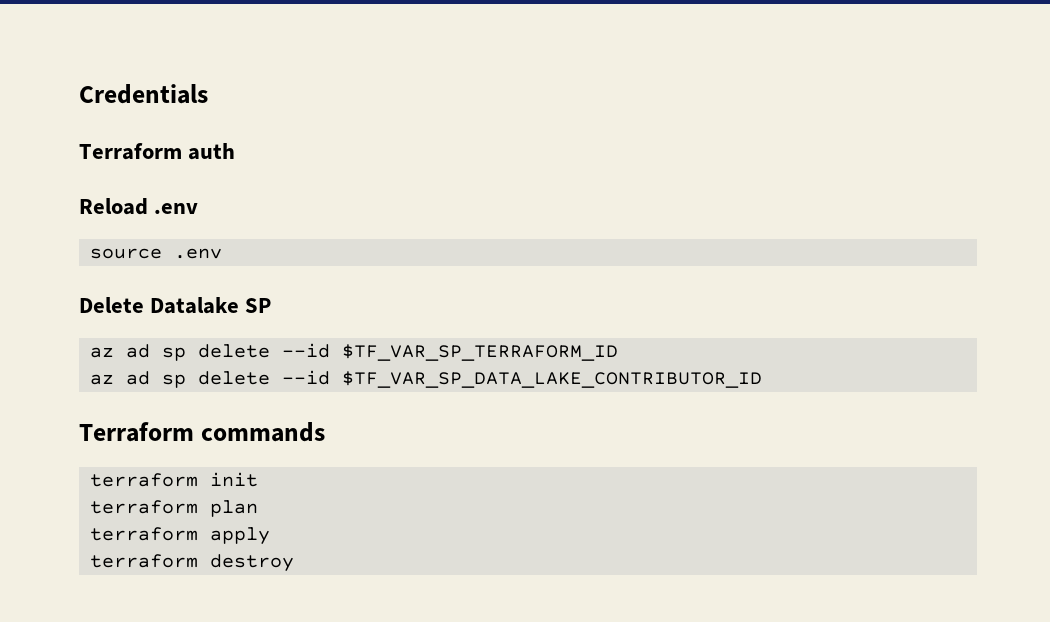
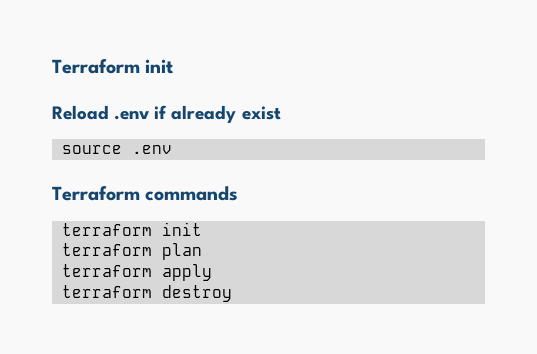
- Credentials
- Terraform auth
+ Terraform init
- Reload .env
+ Reload .env if already exist
- Delete Datalake SP
- az ad sp delete --id $TF_VAR_SP_TERRAFORM_ID
- az ad sp delete --id $TF_VAR_SP_DATA_LAKE_CONTRIBUTOR_ID

